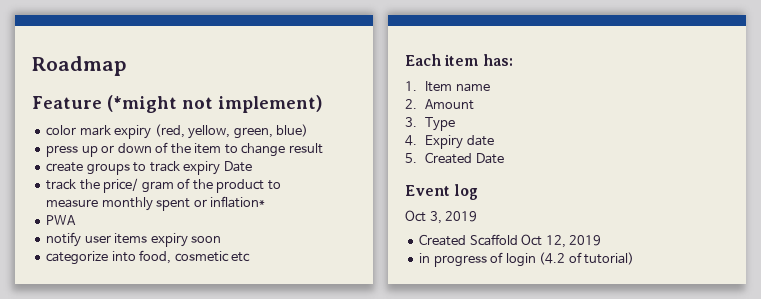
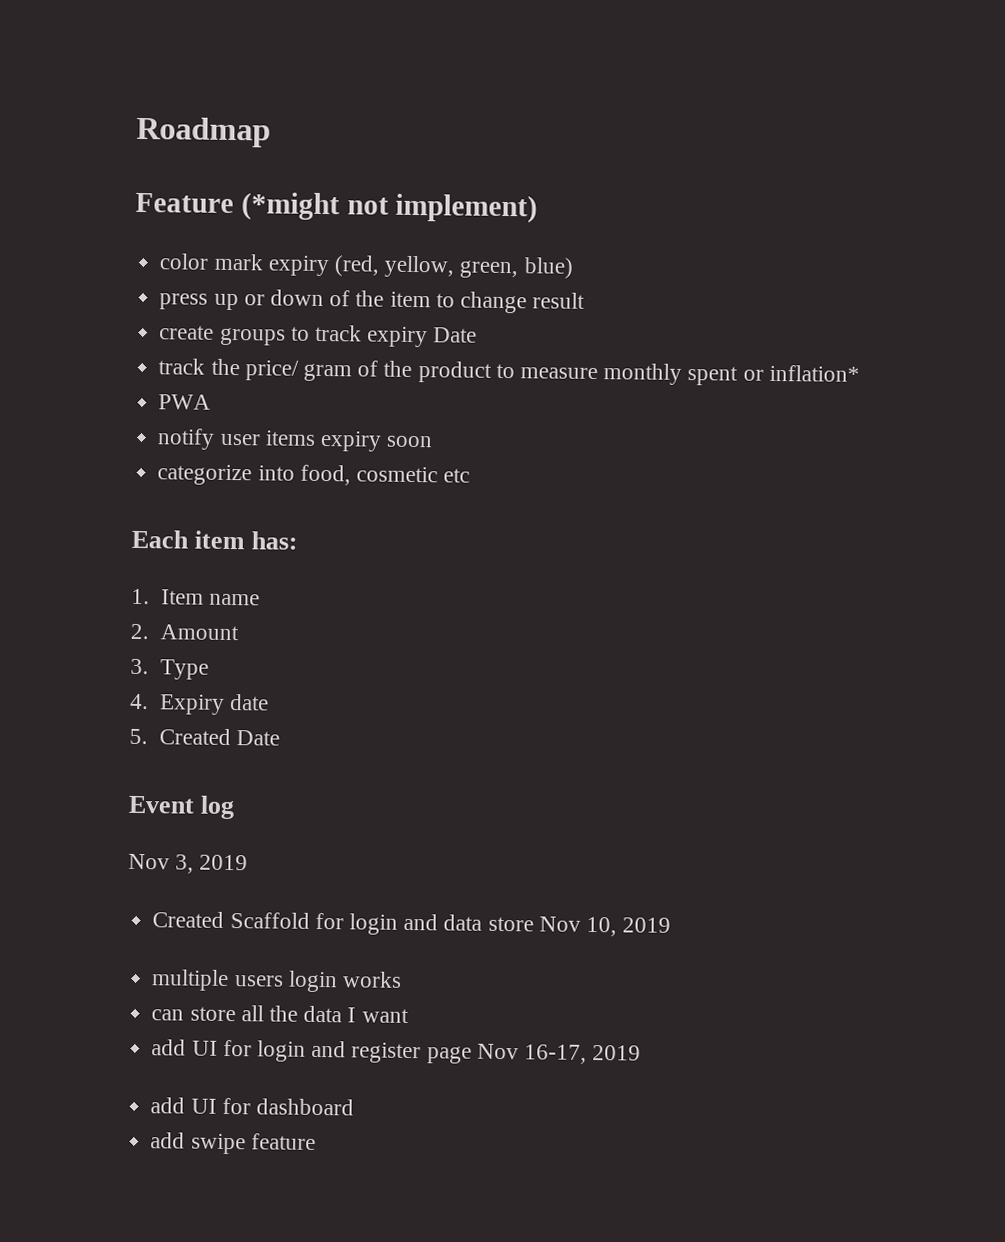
- Oct 3, 2019
+ Nov 3, 2019
- Created Scaffold Oct 12, 2019
- in progress of login (4.2 of tutorial)
+ Created Scaffold for login and data store Nov 10, 2019
+ multiple users login works
+ can store all the data I want
+ add UI for login and register page Nov 16-17, 2019
+ add UI for dashboard
+ add swipe feature

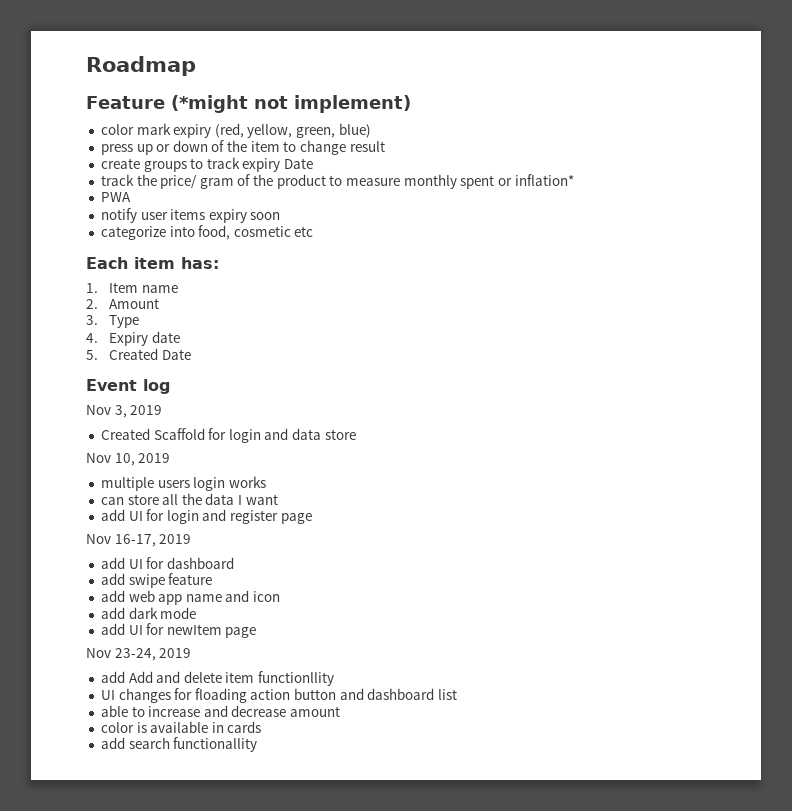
- Created Scaffold for login and data store Nov 10, 2019
+ Created Scaffold for login and data store
+ Nov 10, 2019
- add UI for login and register page Nov 16-17, 2019
+ add UI for login and register page
+ Nov 16-17, 2019
+ add web app name and icon
+ add dark mode
+ add UI for newItem page
+ Nov 23-24, 2019
+ add Add and delete item functionllity
+ UI changes for floading action button and dashboard list
+ able to increase and decrease amount
+ color is available in cards
+ add search functionallity

